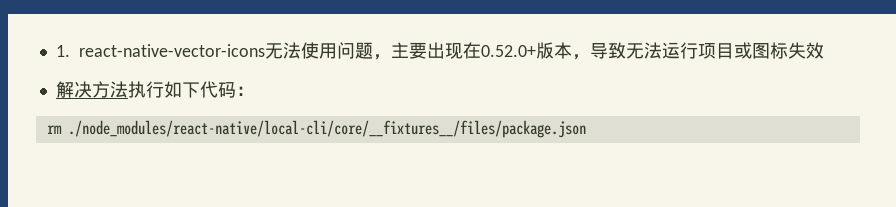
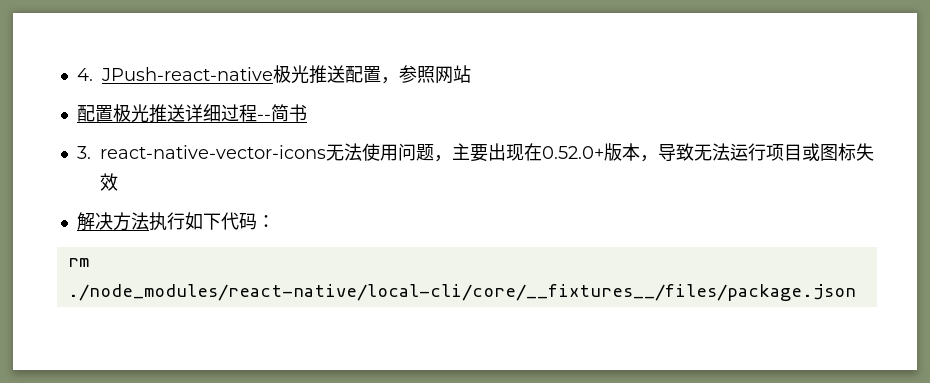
- 1. react-native-vector-icons无法使用问题，主要出现在0.52.0+版本，导致无法运行项目或图标失效
+ 4. JPush-react-native极光推送配置，参照网站
+ 配置极光推送详细过程--简书
+ 3. react-native-vector-icons无法使用问题，主要出现在0.52.0+版本，导致无法运行项目或图标失效

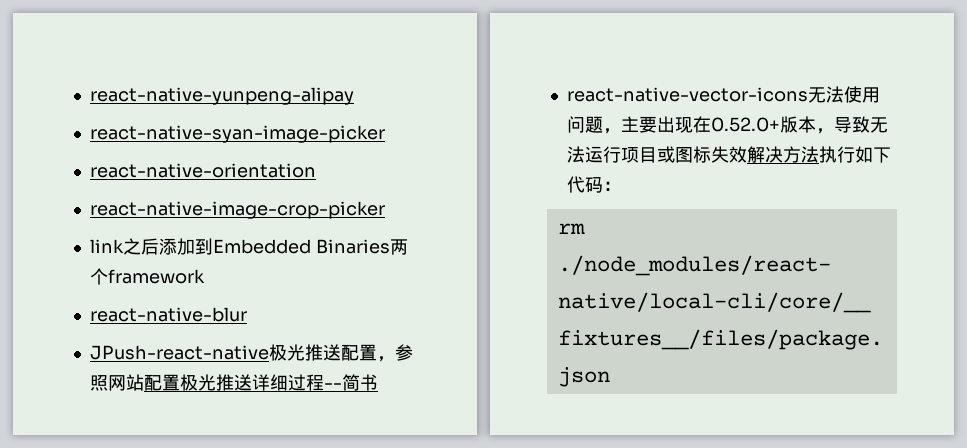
- 4. JPush-react-native极光推送配置，参照网站
- 配置极光推送详细过程--简书
+ react-native-yunpeng-alipay
+ react-native-syan-image-picker
+ react-native-orientation
+ react-native-image-crop-picker
+ link之后添加到Embedded Binaries两个framework
+ react-native-blur
+ JPush-react-native极光推送配置，参照网站配置极光推送详细过程--简书
- 3. react-native-vector-icons无法使用问题，主要出现在0.52.0+版本，导致无法运行项目或图标失效
- 解决方法执行如下代码：
+ react-native-vector-icons无法使用问题，主要出现在0.52.0+版本，导致无法运行项目或图标失效解决方法执行如下代码：

